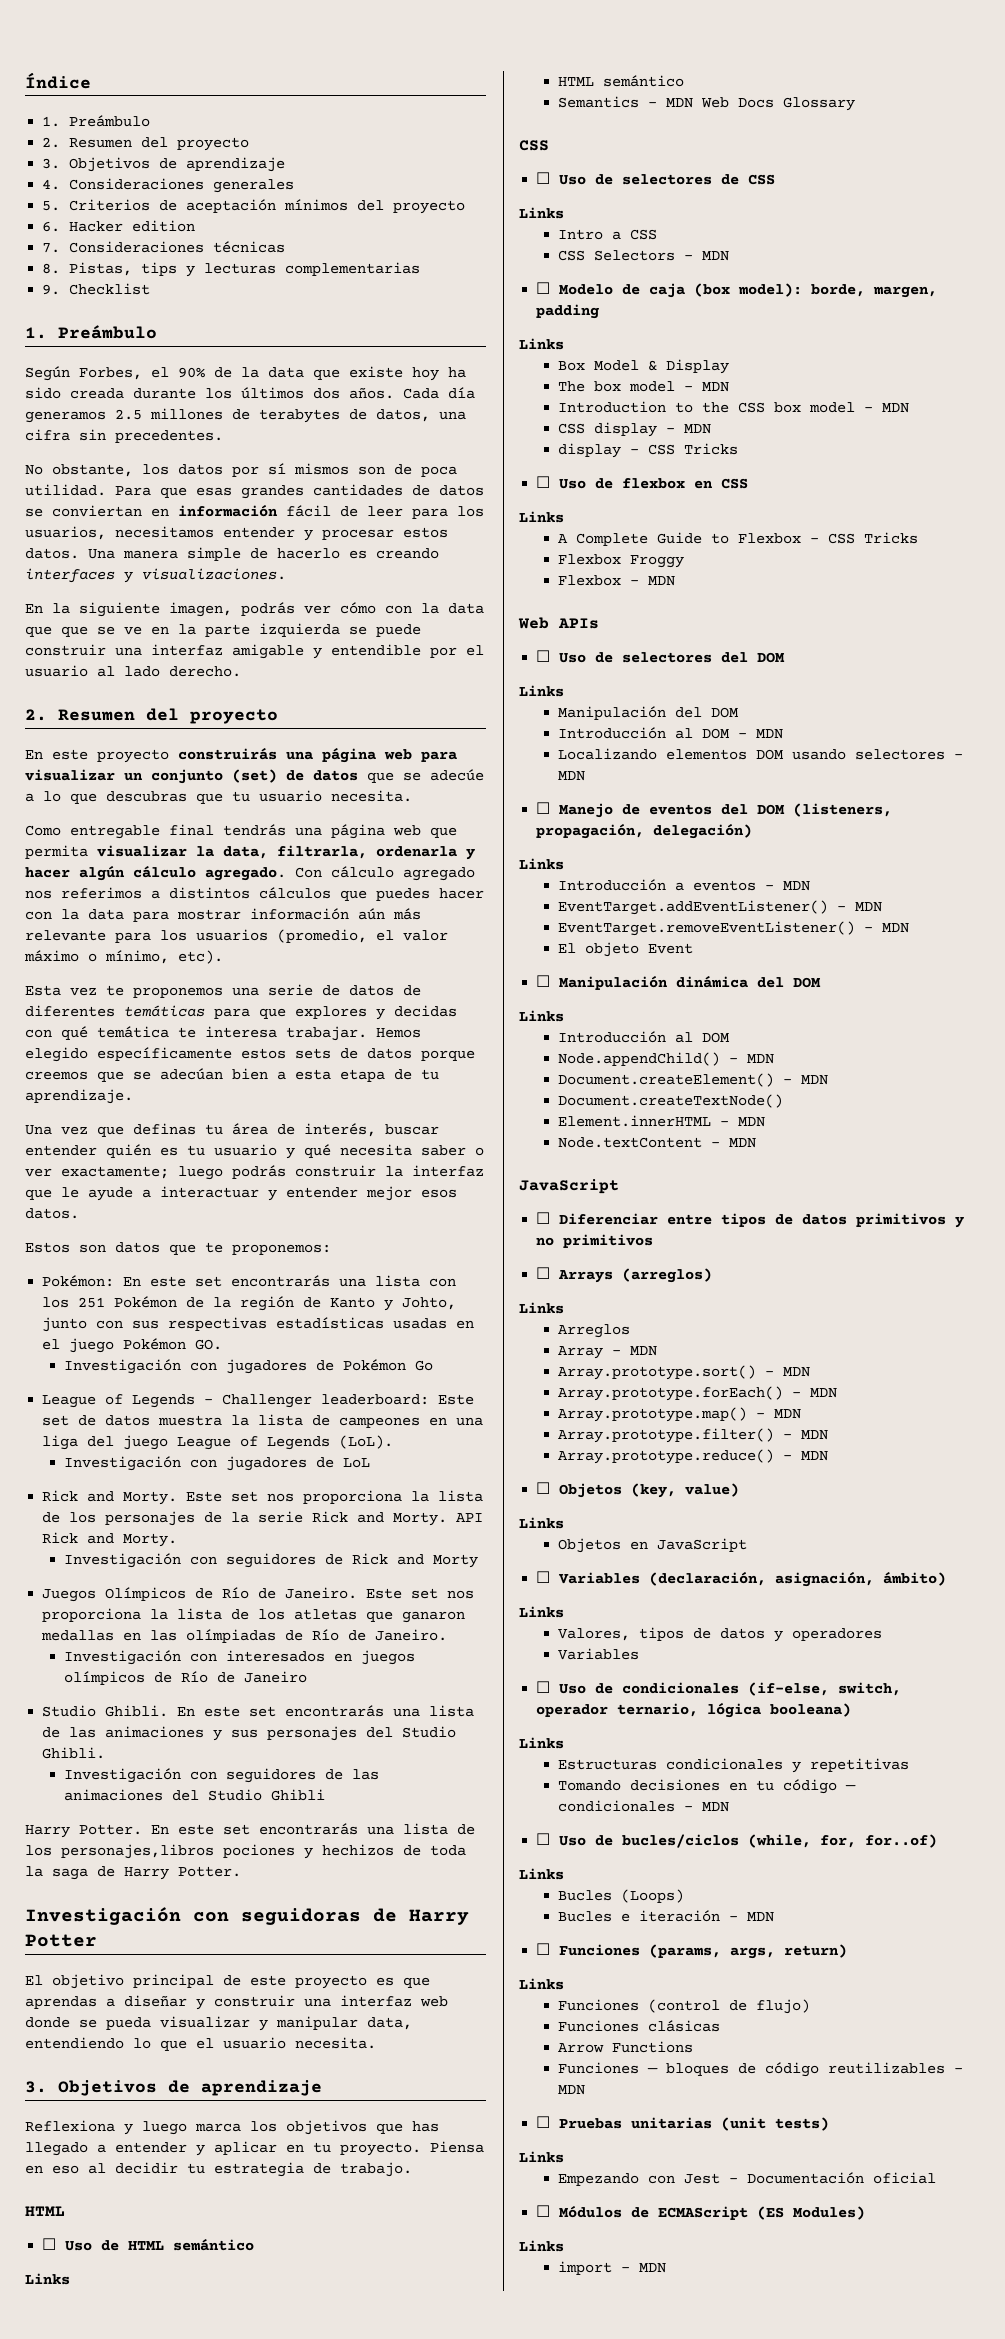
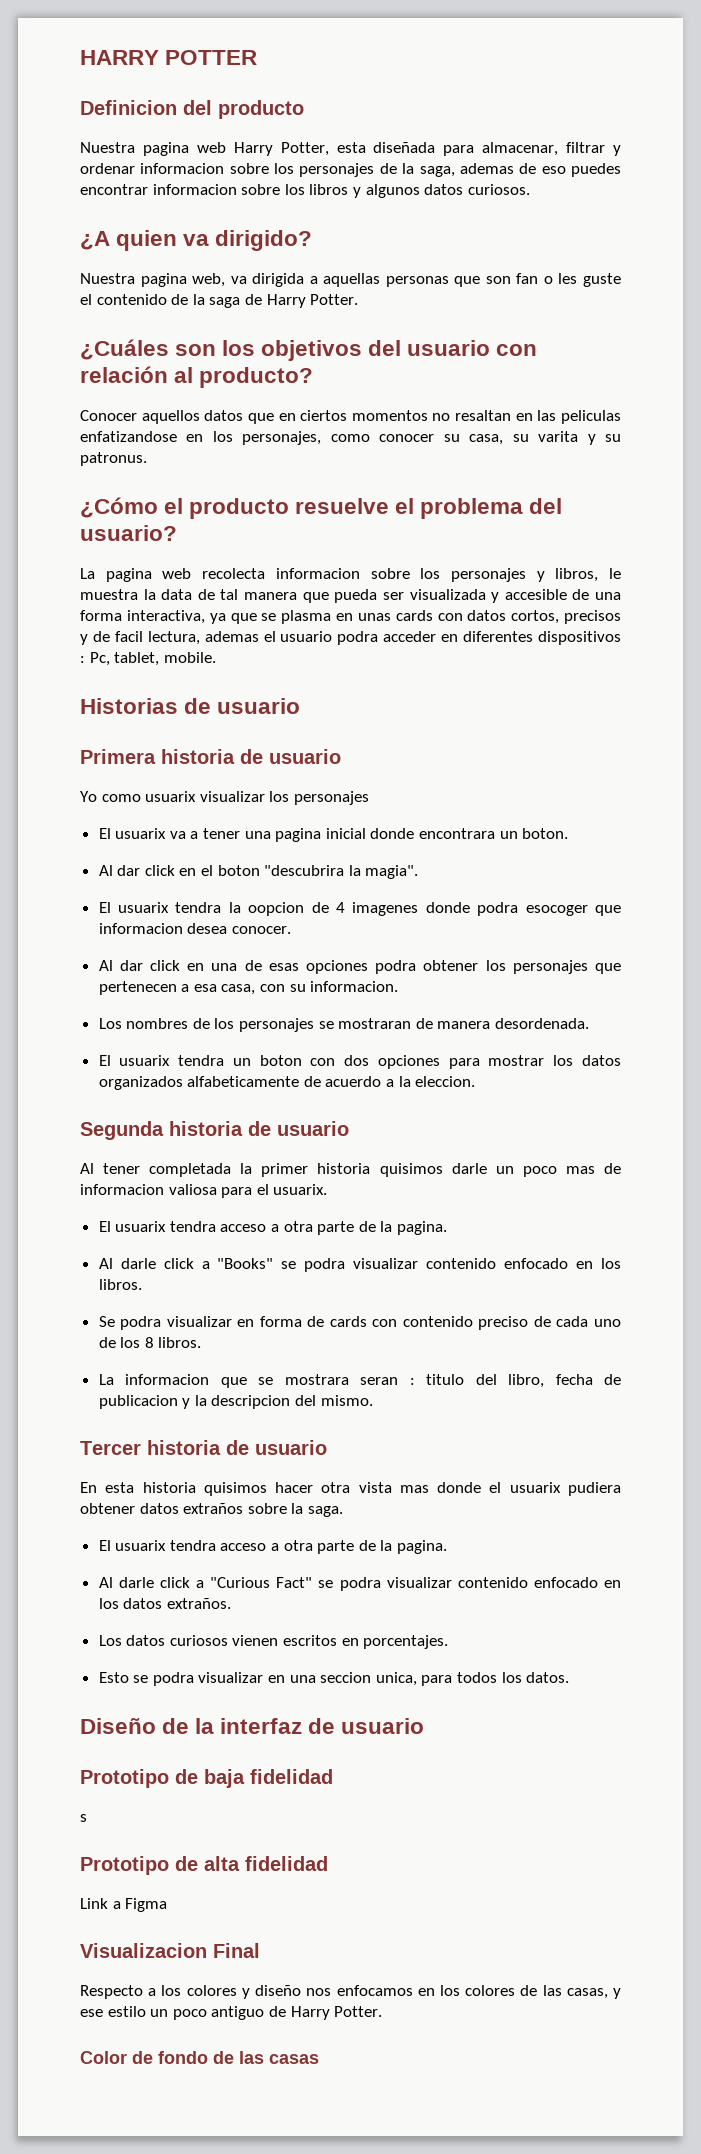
- Índice
- 1. Preámbulo
- 2. Resumen del proyecto
- 3. Objetivos de aprendizaje
- 4. Consideraciones generales
- 5. Criterios de aceptación mínimos del proyecto
- 6. Hacker edition
- 7. Consideraciones técnicas
- 8. Pistas, tips y lecturas complementarias
- 9. Checklist
- 1. Preámbulo
- Según Forbes, el 90% de la data que existe hoy ha sido creada durante los últimos dos años. Cada día generamos 2.5 millones de terabytes de datos, una cifra sin precedentes.
- No obstante, los datos por sí mismos son de poca utilidad. Para que esas grandes cantidades de datos se conviertan en información fácil de leer para los usuarios, necesitamos entender y procesar estos datos. Una manera simple de hacerlo es creando interfaces y visualizaciones.
- En la siguiente imagen, podrás ver cómo con la data que que se ve en la parte izquierda se puede construir una interfaz amigable y entendible por el usuario al lado derecho.
- 2. Resumen del proyecto
- En este proyecto construirás una página web para visualizar un conjunto (set) de datos que se adecúe a lo que descubras que tu usuario necesita.
- Como entregable final tendrás una página web que permita visualizar la data, filtrarla, ordenarla y hacer algún cálculo agregado. Con cálculo agregado nos referimos a distintos cálculos que puedes hacer con la data para mostrar información aún más relevante para los usuarios (promedio, el valor máximo o mínimo, etc).
- Esta vez te proponemos una serie de datos de diferentes temáticas para que explores y decidas con qué temática te interesa trabajar. Hemos elegido específicamente estos sets de datos porque creemos que se adecúan bien a esta etapa de tu aprendizaje.
- Una vez que definas tu área de interés, buscar entender quién es tu usuario y qué necesita saber o ver exactamente; luego podrás construir la interfaz que le ayude a interactuar y entender mejor esos datos.
- Estos son datos que te proponemos:
- Pokémon: En este set encontrarás una lista con los 251 Pokémon de la región de Kanto y Johto, junto con sus respectivas estadísticas usadas en el juego Pokémon GO.
- Investigación con jugadores de Pokémon Go
- League of Legends - Challenger leaderboard: Este set de datos muestra la lista de campeones en una liga del juego League of Legends (LoL).
- Investigación con jugadores de LoL
- Rick and Morty. Este set nos proporciona la lista de los personajes de la serie Rick and Morty. API Rick and Morty.
- Investigación con seguidores de Rick and Morty
- Juegos Olímpicos de Río de Janeiro. Este set nos proporciona la lista de los atletas que ganaron medallas en las olímpiadas de Río de Janeiro.
- Investigación con interesados en juegos olímpicos de Río de Janeiro
- Studio Ghibli. En este set encontrarás una lista de las animaciones y sus personajes del Studio Ghibli.
- Investigación con seguidores de las animaciones del Studio Ghibli
- Harry Potter. En este set encontrarás una lista de los personajes,libros pociones y hechizos de toda la saga de Harry Potter.
+ HARRY POTTER
+ Definicion del producto
+ Nuestra pagina web Harry Potter, esta diseñada para almacenar, filtrar y ordenar informacion sobre los personajes de la saga, ademas de eso puedes encontrar informacion sobre los libros y algunos datos curiosos.
+ ¿A quien va dirigido?
+ Nuestra pagina web, va dirigida a aquellas personas que son fan o les guste el contenido de la saga de Harry Potter.
- Investigación con seguidoras de Harry Potter
- El objetivo principal de este proyecto es que aprendas a diseñar y construir una interfaz web donde se pueda visualizar y manipular data, entendiendo lo que el usuario necesita.
- 3. Objetivos de aprendizaje
- Reflexiona y luego marca los objetivos que has llegado a entender y aplicar en tu proyecto. Piensa en eso al decidir tu estrategia de trabajo.
- HTML
- ☐ Uso de HTML semántico
- Links
- HTML semántico
- Semantics - MDN Web Docs Glossary
- CSS
- ☐ Uso de selectores de CSS
- Links
- Intro a CSS
- CSS Selectors - MDN
- ☐ Modelo de caja (box model): borde, margen, padding
- Links
- Box Model & Display
- The box model - MDN
- Introduction to the CSS box model - MDN
- CSS display - MDN
- display - CSS Tricks
- ☐ Uso de flexbox en CSS
- Links
- A Complete Guide to Flexbox - CSS Tricks
- Flexbox Froggy
- Flexbox - MDN
- Web APIs
- ☐ Uso de selectores del DOM
- Links
- Manipulación del DOM
- Introducción al DOM - MDN
- Localizando elementos DOM usando selectores - MDN
- ☐ Manejo de eventos del DOM (listeners, propagación, delegación)
- Links
- Introducción a eventos - MDN
- EventTarget.addEventListener() - MDN
- EventTarget.removeEventListener() - MDN
- El objeto Event
- ☐ Manipulación dinámica del DOM
- Links
- Introducción al DOM
- Node.appendChild() - MDN
- Document.createElement() - MDN
- Document.createTextNode()
- Element.innerHTML - MDN
- Node.textContent - MDN
- JavaScript
- ☐ Diferenciar entre tipos de datos primitivos y no primitivos
- ☐ Arrays (arreglos)
- Links
- Arreglos
- Array - MDN
- Array.prototype.sort() - MDN
- Array.prototype.forEach() - MDN
- Array.prototype.map() - MDN
- Array.prototype.filter() - MDN
- Array.prototype.reduce() - MDN
- ☐ Objetos (key, value)
- Links
- Objetos en JavaScript
- ☐ Variables (declaración, asignación, ámbito)
- Links
- Valores, tipos de datos y operadores
- Variables
- ☐ Uso de condicionales (if-else, switch, operador ternario, lógica booleana)
- Links
- Estructuras condicionales y repetitivas
- Tomando decisiones en tu código — condicionales - MDN
- ☐ Uso de bucles/ciclos (while, for, for..of)
- Links
- Bucles (Loops)
- Bucles e iteración - MDN
- ☐ Funciones (params, args, return)
- Links
- Funciones (control de flujo)
- Funciones clásicas
- Arrow Functions
- Funciones — bloques de código reutilizables - MDN
- ☐ Pruebas unitarias (unit tests)
- Links
- Empezando con Jest - Documentación oficial
- ☐ Módulos de ECMAScript (ES Modules)
- Links
- import - MDN
+ ¿Cuáles son los objetivos del usuario con relación al producto?
+ Conocer aquellos datos que en ciertos momentos no resaltan en las peliculas enfatizandose en los personajes, como conocer su casa, su varita y su patronus.
+ ¿Cómo el producto resuelve el problema del usuario?
+ La pagina web recolecta informacion sobre los personajes y libros, le muestra la data de tal manera que pueda ser visualizada y accesible de una forma interactiva, ya que se plasma en unas cards con datos cortos, precisos y de facil lectura, ademas el usuario podra acceder en diferentes dispositivos : Pc, tablet, mobile.
+ Historias de usuario
+ Primera historia de usuario
+ Yo como usuarix visualizar los personajes
+ El usuarix va a tener una pagina inicial donde encontrara un boton.
+ Al dar click en el boton "descubrira la magia".
+ El usuarix tendra la oopcion de 4 imagenes donde podra esocoger que informacion desea conocer.
+ Al dar click en una de esas opciones podra obtener los personajes que pertenecen a esa casa, con su informacion.
+ Los nombres de los personajes se mostraran de manera desordenada.
+ El usuarix tendra un boton con dos opciones para mostrar los datos organizados alfabeticamente de acuerdo a la eleccion.
+ Segunda historia de usuario
+ Al tener completada la primer historia quisimos darle un poco mas de informacion valiosa para el usuarix.
+ El usuarix tendra acceso a otra parte de la pagina.
+ Al darle click a "Books" se podra visualizar contenido enfocado en los libros.
+ Se podra visualizar en forma de cards con contenido preciso de cada uno de los 8 libros.
+ La informacion que se mostrara seran : titulo del libro, fecha de publicacion y la descripcion del mismo.
+ Tercer historia de usuario
+ En esta historia quisimos hacer otra vista mas donde el usuarix pudiera obtener datos extraños sobre la saga.
+ El usuarix tendra acceso a otra parte de la pagina.
+ Al darle click a "Curious Fact" se podra visualizar contenido enfocado en los datos extraños.
+ Los datos curiosos vienen escritos en porcentajes.
+ Esto se podra visualizar en una seccion unica, para todos los datos.
+ Diseño de la interfaz de usuario
+ Prototipo de baja fidelidad
+ s
+ Prototipo de alta fidelidad
+ Link a Figma
+ Visualizacion Final
+ Respecto a los colores y diseño nos enfocamos en los colores de las casas, y ese estilo un poco antiguo de Harry Potter.
+ Color de fondo de las casas

